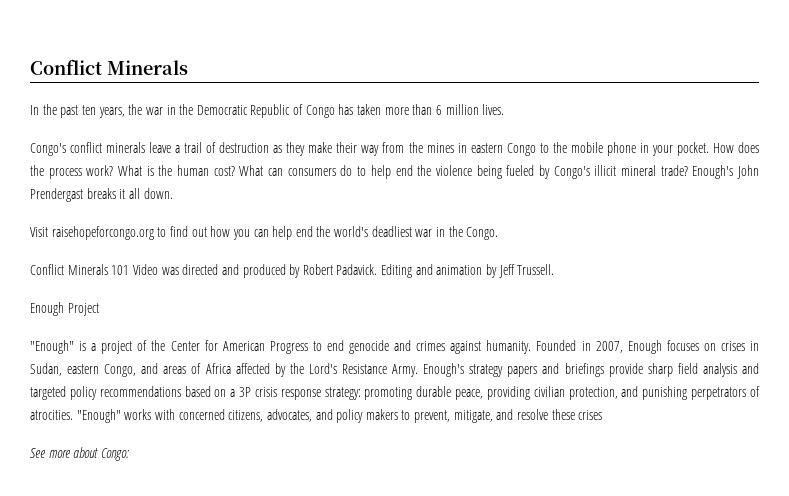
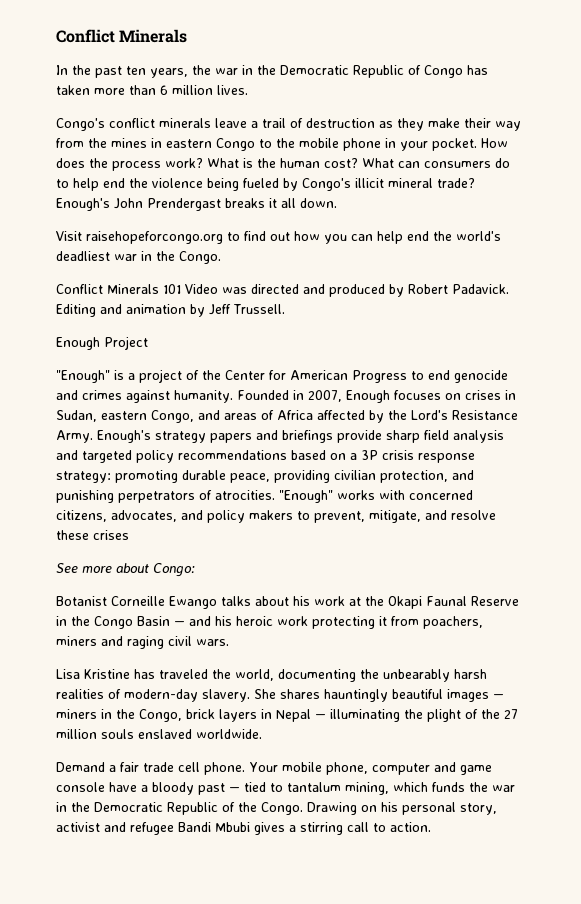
+ Botanist Corneille Ewango talks about his work at the Okapi Faunal Reserve in the Congo Basin — and his heroic work protecting it from poachers, miners and raging civil wars.
+ Lisa Kristine has traveled the world, documenting the unbearably harsh realities of modern-day slavery. She shares hauntingly beautiful images — miners in the Congo, brick layers in Nepal — illuminating the plight of the 27 million souls enslaved worldwide.
+ Demand a fair trade cell phone. Your mobile phone, computer and game console have a bloody past — tied to tantalum mining, which funds the war in the Democratic Republic of the Congo. Drawing on his personal story, activist and refugee Bandi Mbubi gives a stirring call to action.

